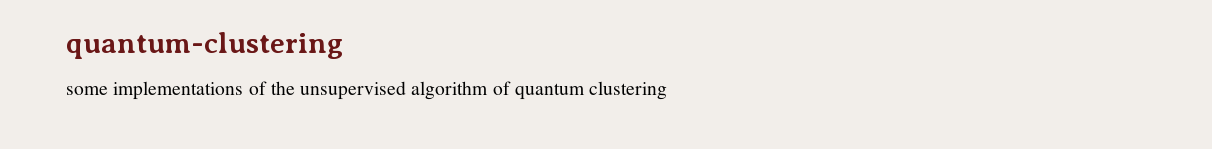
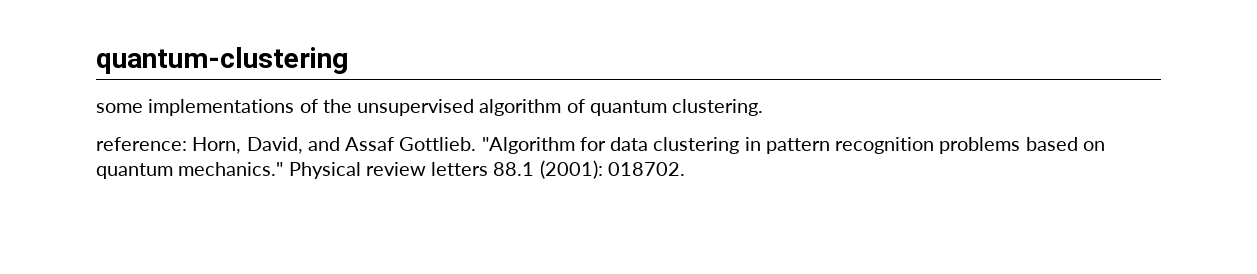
- some implementations of the unsupervised algorithm of quantum clustering
+ some implementations of the unsupervised algorithm of quantum clustering.
+ reference: Horn, David, and Assaf Gottlieb. "Algorithm for data clustering in pattern recognition problems based on quantum mechanics." Physical review letters 88.1 (2001): 018702.

